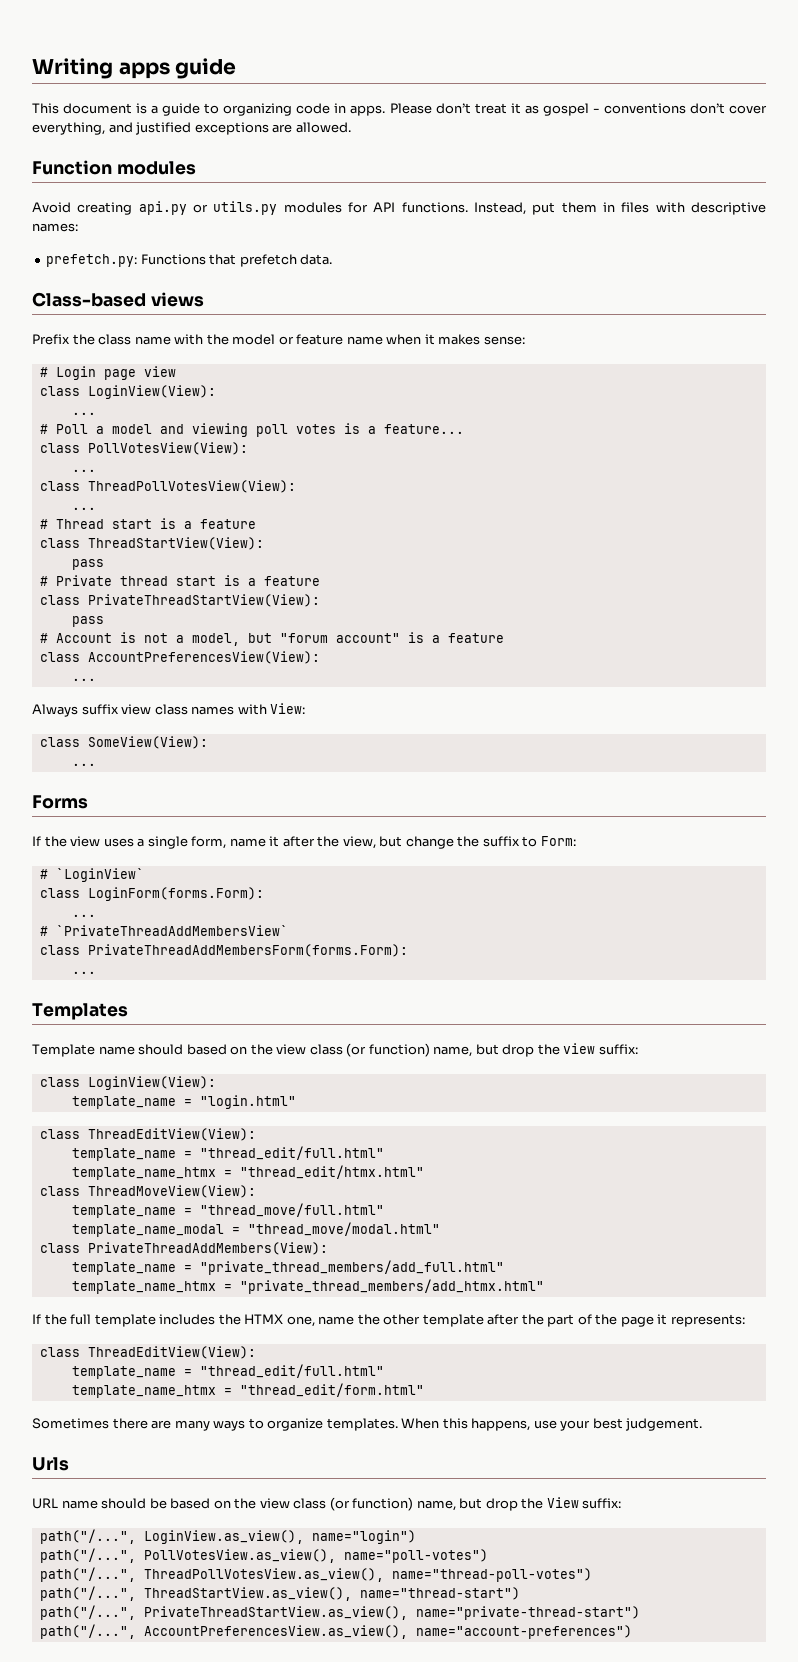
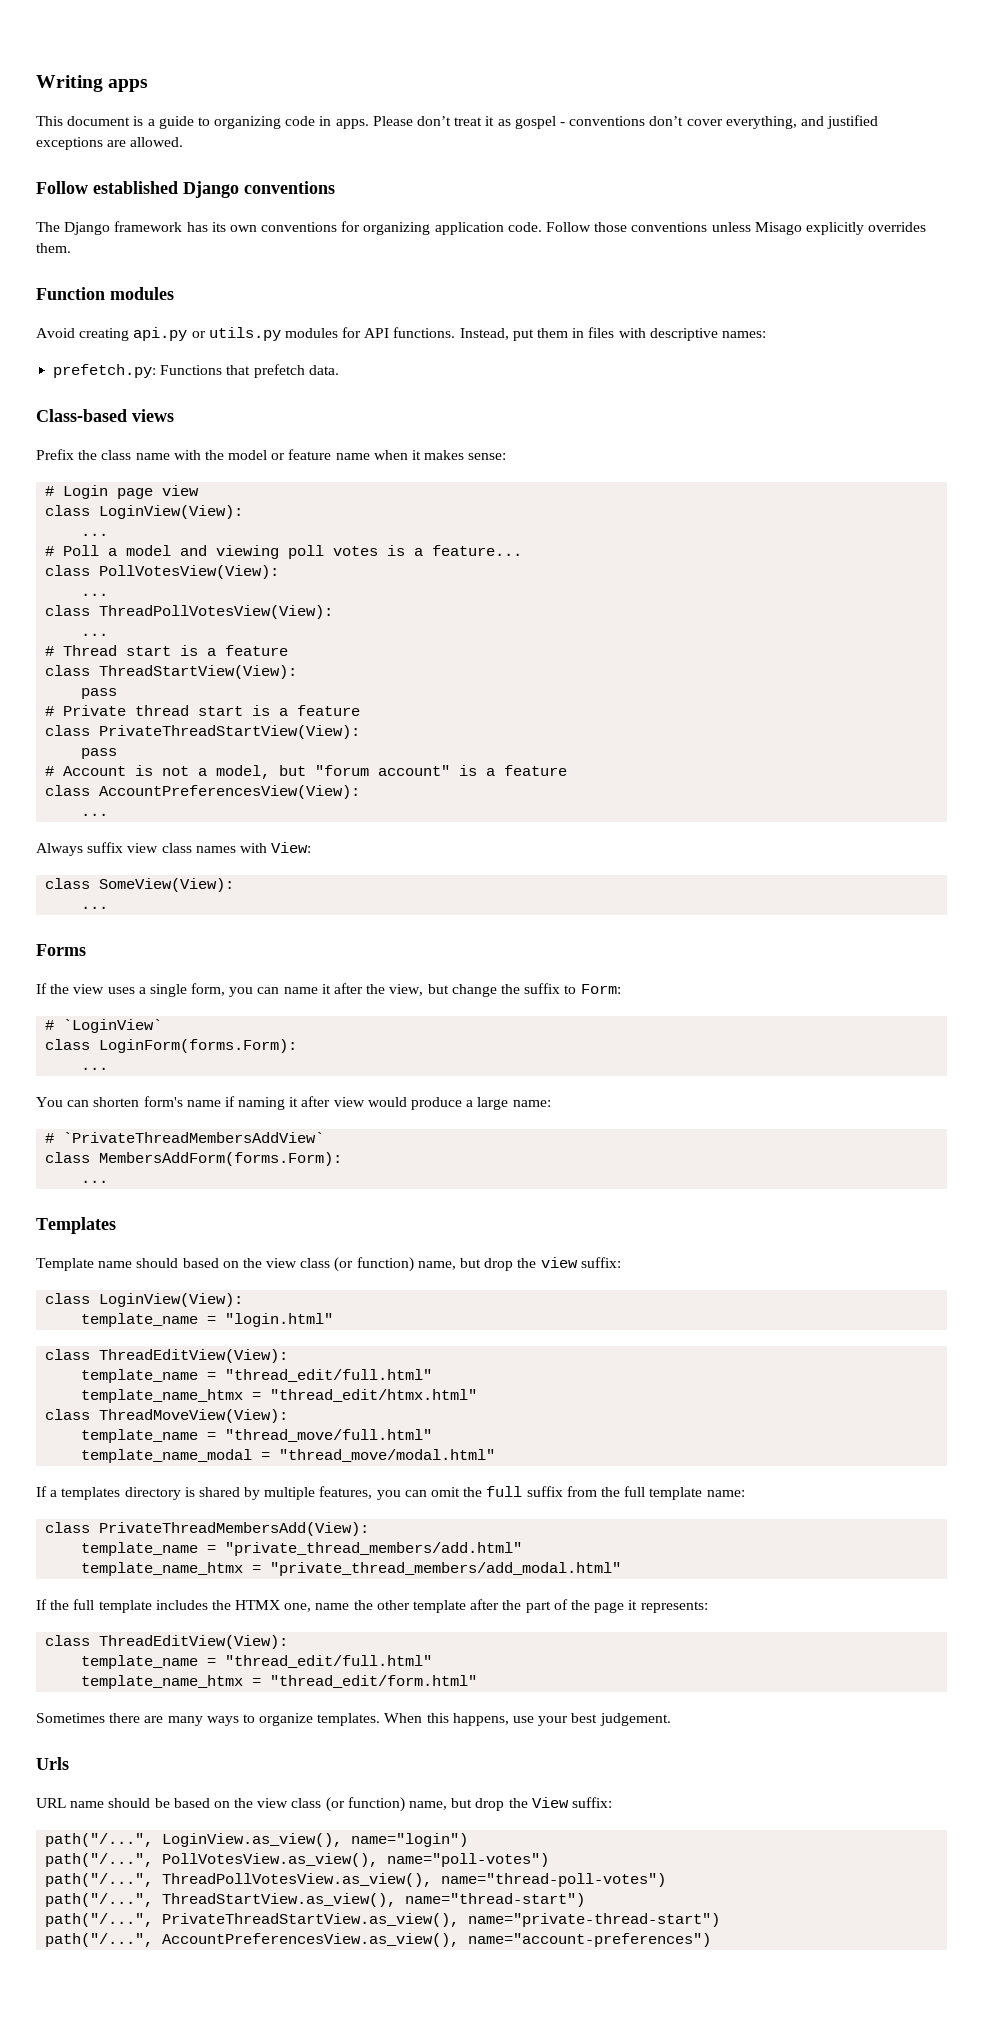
- Writing apps guide
+ Writing apps
+ Follow established Django conventions
+ The Django framework has its own conventions for organizing application code. Follow those conventions unless Misago explicitly overrides them.
- If the view uses a single form, name it after the view, but change the suffix to Form:
+ If the view uses a single form, you can name it after the view, but change the suffix to Form:
- # `PrivateThreadAddMembersView`
- class PrivateThreadAddMembersForm(forms.Form):
+ You can shorten form's name if naming it after view would produce a large name:
+ # `PrivateThreadMembersAddView`
+ class MembersAddForm(forms.Form):
- class PrivateThreadAddMembers(View):
- template_name = "private_thread_members/add_full.html"
- template_name_htmx = "private_thread_members/add_htmx.html"
+ If a templates directory is shared by multiple features, you can omit the full suffix from the full template name:
+ class PrivateThreadMembersAdd(View):
+ template_name = "private_thread_members/add.html"
+ template_name_htmx = "private_thread_members/add_modal.html"

